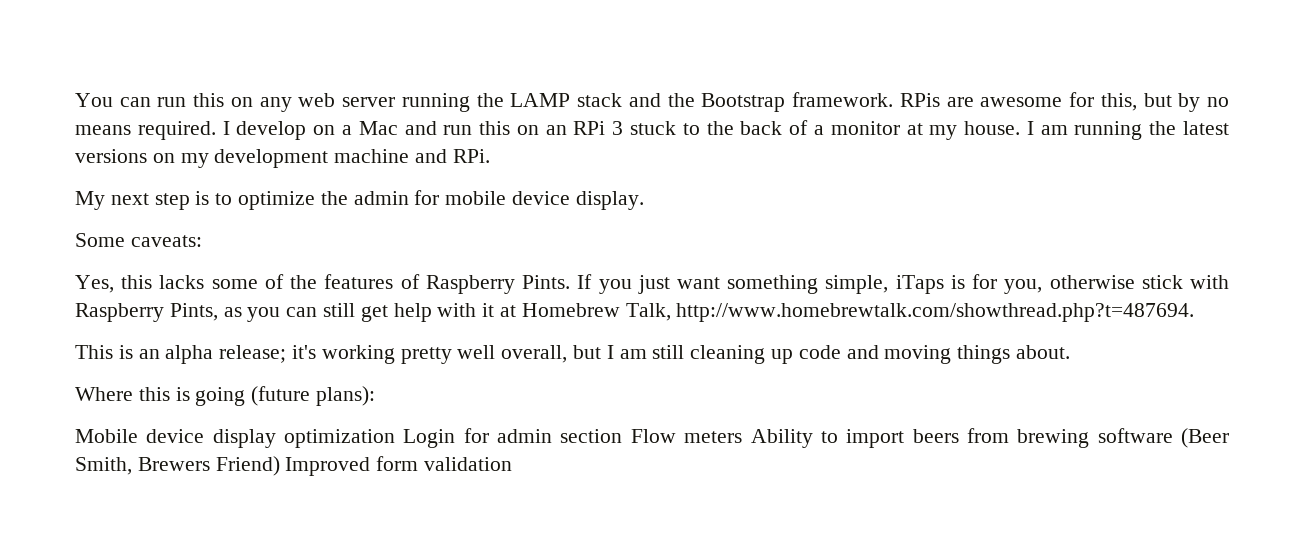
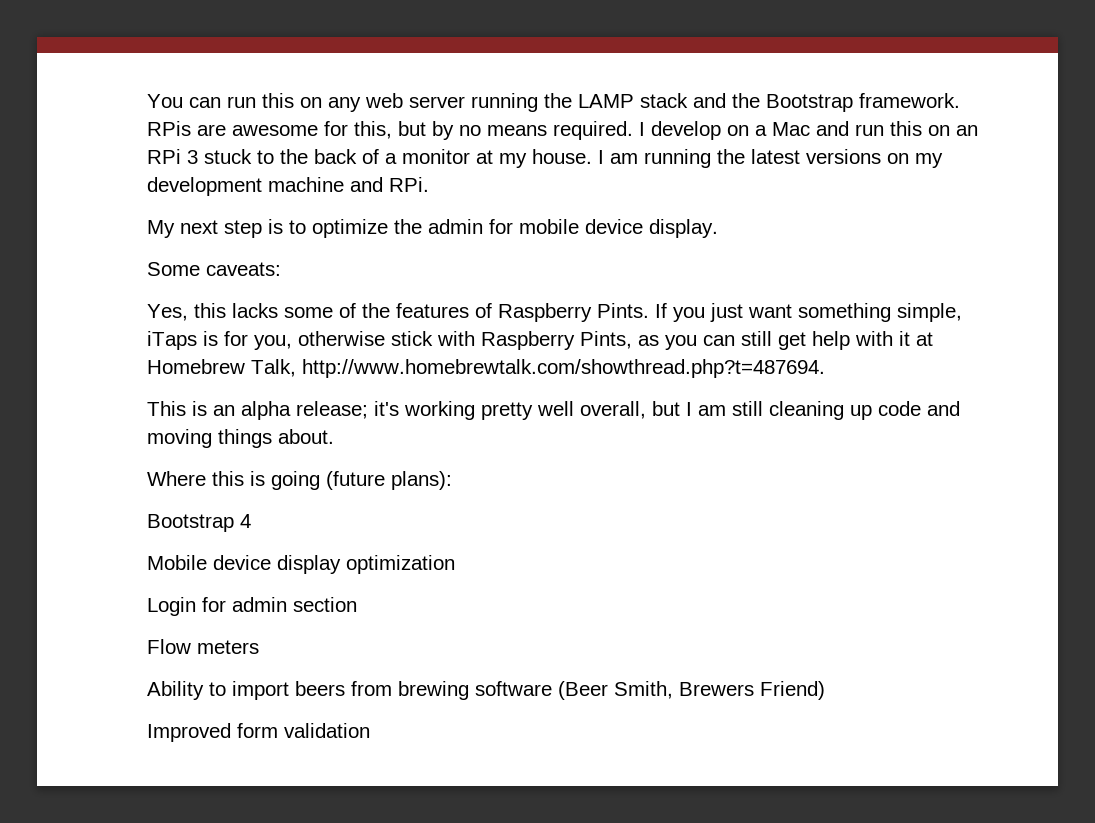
+ Bootstrap 4
- Mobile device display optimization Login for admin section Flow meters Ability to import beers from brewing software (Beer Smith, Brewers Friend) Improved form validation
+ Mobile device display optimization
+ Login for admin section
+ Flow meters
+ Ability to import beers from brewing software (Beer Smith, Brewers Friend)
+ Improved form validation

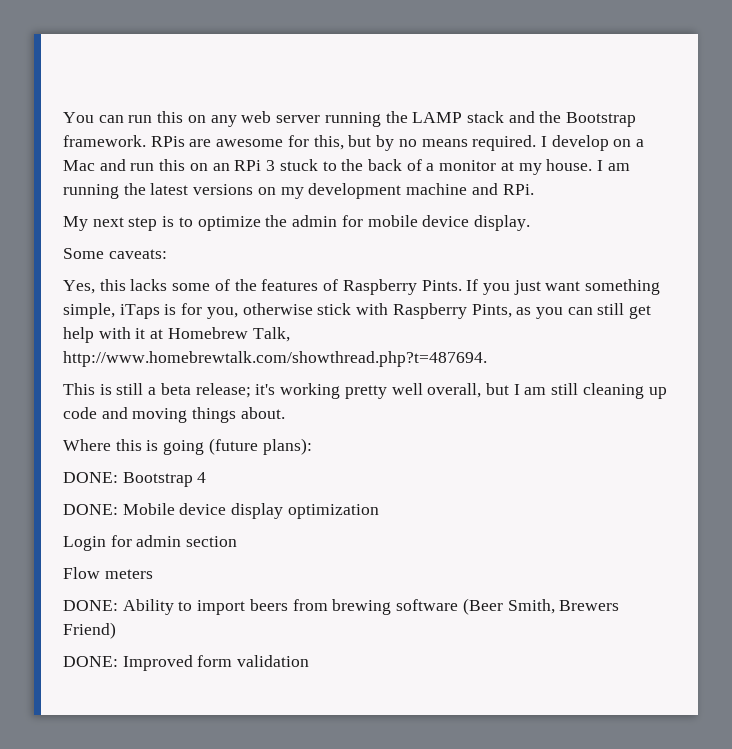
- This is an alpha release; it's working pretty well overall, but I am still cleaning up code and moving things about.
+ This is still a beta release; it's working pretty well overall, but I am still cleaning up code and moving things about.
- Bootstrap 4
+ DONE: Bootstrap 4
- Mobile device display optimization
+ DONE: Mobile device display optimization
- Ability to import beers from brewing software (Beer Smith, Brewers Friend)
+ DONE: Ability to import beers from brewing software (Beer Smith, Brewers Friend)
- Improved form validation
+ DONE: Improved form validation

